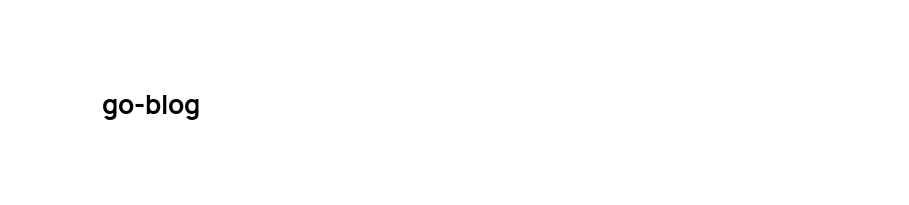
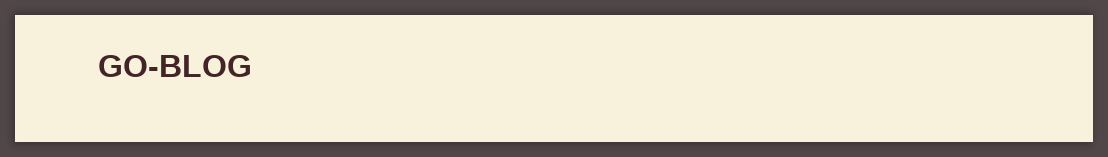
- go-blog
+ GO-BLOG

